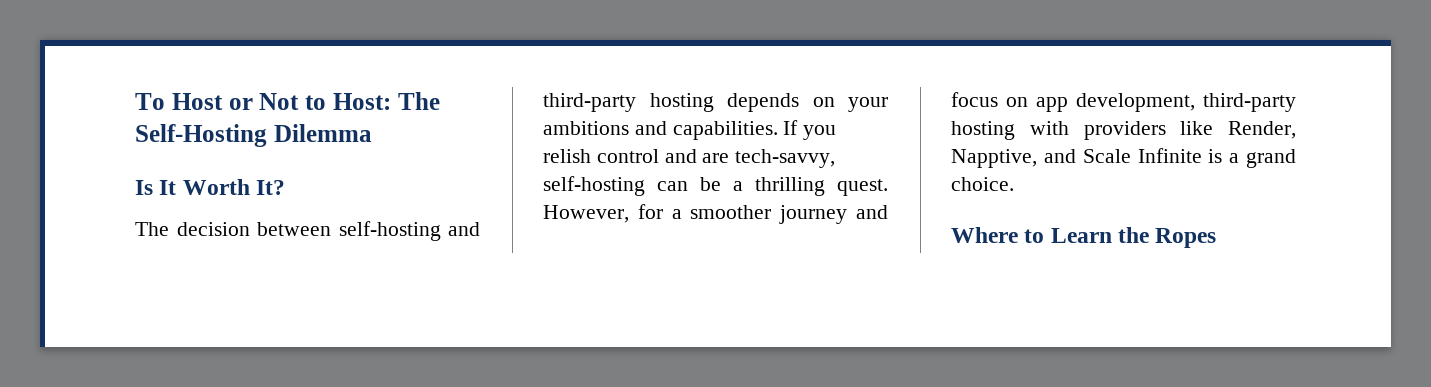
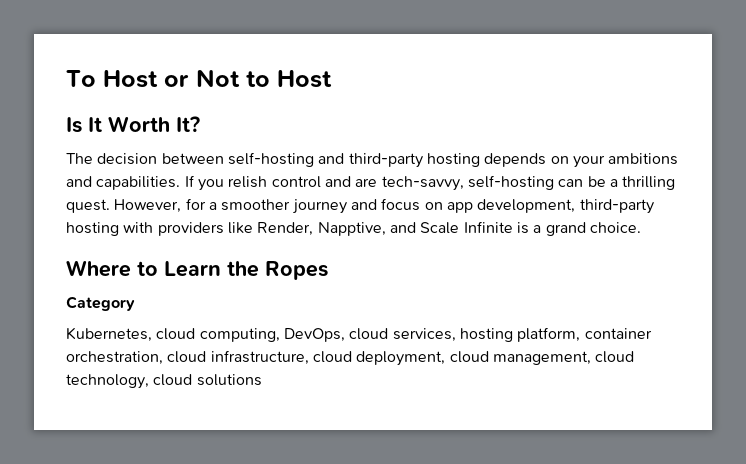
- To Host or Not to Host: The Self-Hosting Dilemma
+ To Host or Not to Host
+ Category
+ Kubernetes, cloud computing, DevOps, cloud services, hosting platform, container orchestration, cloud infrastructure, cloud deployment, cloud management, cloud technology, cloud solutions

